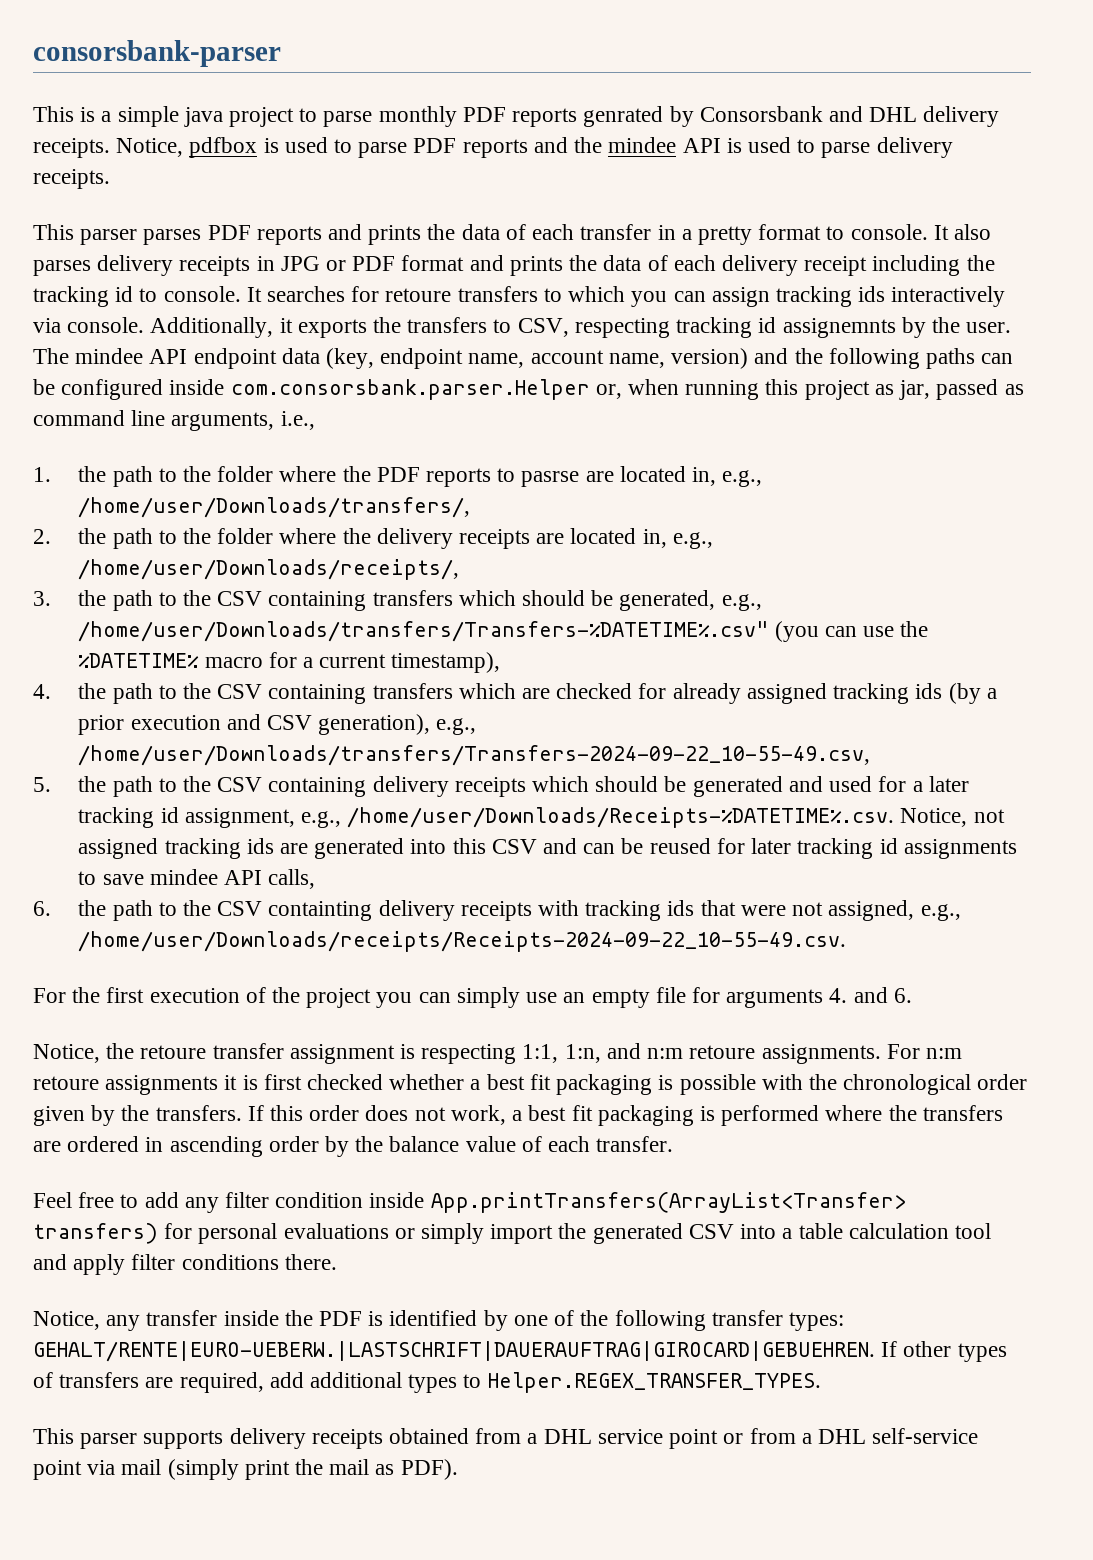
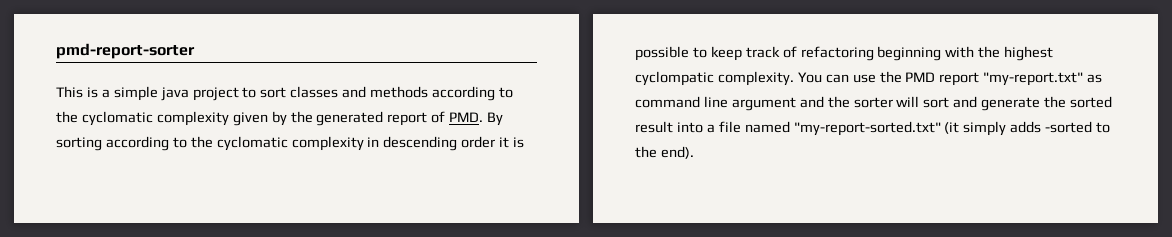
- consorsbank-parser
+ pmd-report-sorter
- This is a simple java project to parse monthly PDF reports genrated by Consorsbank and DHL delivery receipts. Notice, pdfbox is used to parse PDF reports and the mindee API is used to parse delivery receipts.
- This parser parses PDF reports and prints the data of each transfer in a pretty format to console. It also parses delivery receipts in JPG or PDF format and prints the data of each delivery receipt including the tracking id to console. It searches for retoure transfers to which you can assign tracking ids interactively via console. Additionally, it exports the transfers to CSV, respecting tracking id assignemnts by the user. The mindee API endpoint data (key, endpoint name, account name, version) and the following paths can be configured inside com.consorsbank.parser.Helper or, when running this project as jar, passed as command line arguments, i.e.,
- 1. the path to the folder where the PDF reports to pasrse are located in, e.g., /home/user/Downloads/transfers/,
- 2. the path to the folder where the delivery receipts are located in, e.g., /home/user/Downloads/receipts/,
- 3. the path to the CSV containing transfers which should be generated, e.g., /home/user/Downloads/transfers/Transfers-%DATETIME%.csv" (you can use the %DATETIME% macro for a current timestamp),
- 4. the path to the CSV containing transfers which are checked for already assigned tracking ids (by a prior execution and CSV generation), e.g., /home/user/Downloads/transfers/Transfers-2024-09-22_10-55-49.csv,
- 5. the path to the CSV containing delivery receipts which should be generated and used for a later tracking id assignment, e.g., /home/user/Downloads/Receipts-%DATETIME%.csv. Notice, not assigned tracking ids are generated into this CSV and can be reused for later tracking id assignments to save mindee API calls,
- 6. the path to the CSV containting delivery receipts with tracking ids that were not assigned, e.g., /home/user/Downloads/receipts/Receipts-2024-09-22_10-55-49.csv.
- For the first execution of the project you can simply use an empty file for arguments 4. and 6.
- Notice, the retoure transfer assignment is respecting 1:1, 1:n, and n:m retoure assignments. For n:m retoure assignments it is first checked whether a best fit packaging is possible with the chronological order given by the transfers. If this order does not work, a best fit packaging is performed where the transfers are ordered in ascending order by the balance value of each transfer.
- Feel free to add any filter condition inside App.printTransfers(ArrayList<Transfer> transfers) for personal evaluations or simply import the generated CSV into a table calculation tool and apply filter conditions there.
- Notice, any transfer inside the PDF is identified by one of the following transfer types: GEHALT/RENTE|EURO-UEBERW.|LASTSCHRIFT|DAUERAUFTRAG|GIROCARD|GEBUEHREN. If other types of transfers are required, add additional types to Helper.REGEX_TRANSFER_TYPES.
- This parser supports delivery receipts obtained from a DHL service point or from a DHL self-service point via mail (simply print the mail as PDF).
+ This is a simple java project to sort classes and methods according to the cyclomatic complexity given by the generated report of PMD. By sorting according to the cyclomatic complexity in descending order it is possible to keep track of refactoring beginning with the highest cyclompatic complexity. You can use the PMD report "my-report.txt" as command line argument and the sorter will sort and generate the sorted result into a file named "my-report-sorted.txt" (it simply adds -sorted to the end).

